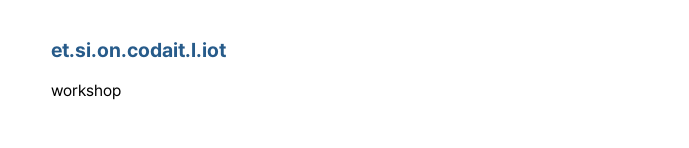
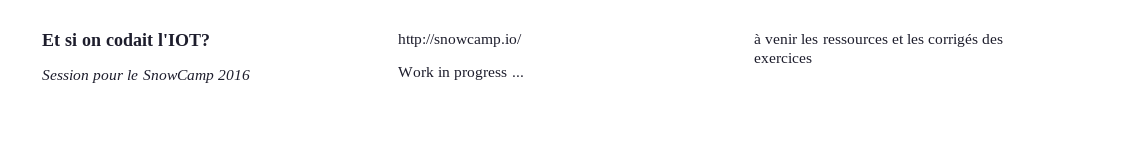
- et.si.on.codait.l.iot
- workshop
+ Et si on codait l'IOT?
+ Session pour le SnowCamp 2016 http://snowcamp.io/
+ Work in progress ...
+ à venir les ressources et les corrigés des exercices

